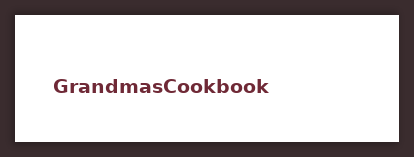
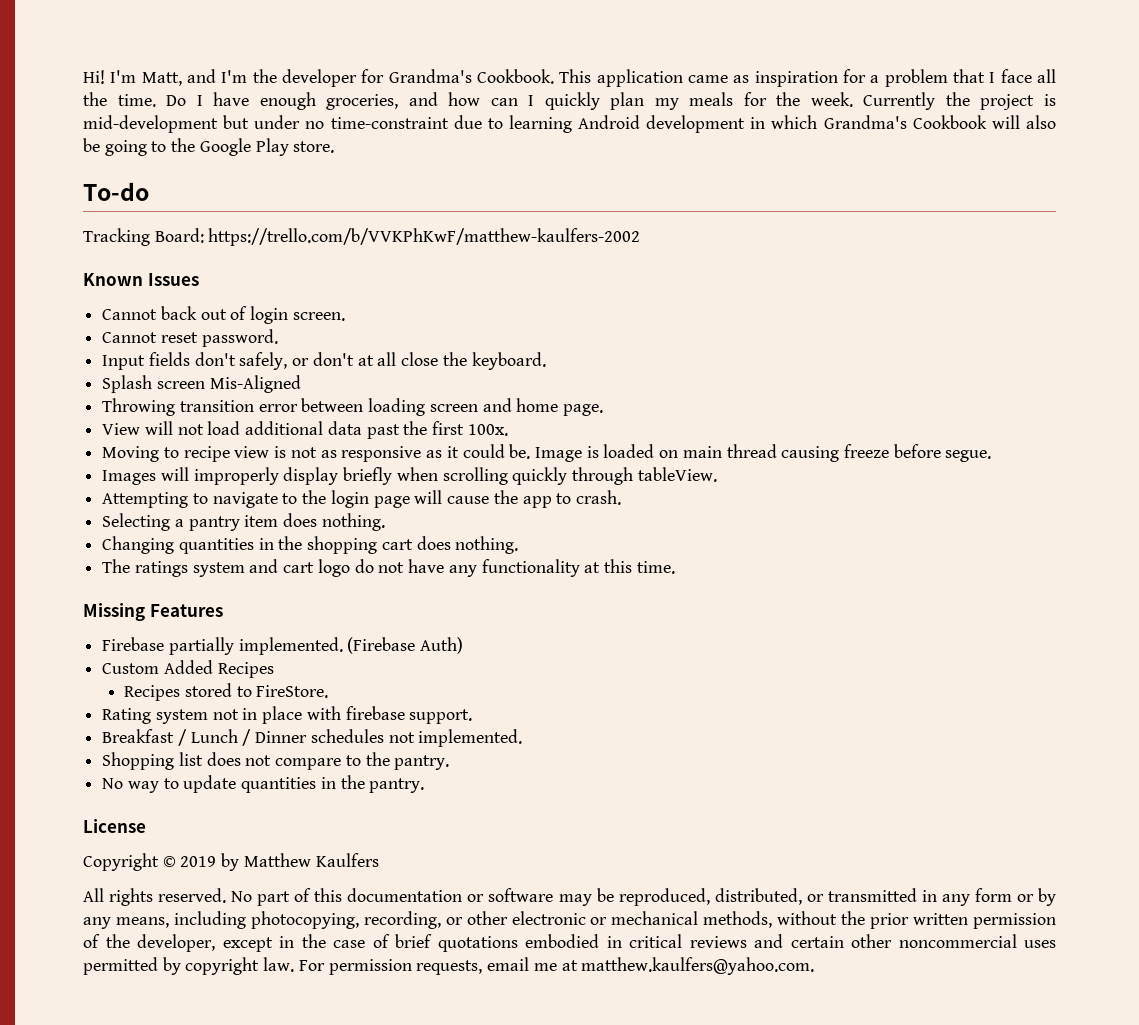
- GrandmasCookbook
+ Hi! I'm Matt, and I'm the developer for Grandma's Cookbook. This application came as inspiration for a problem that I face all the time. Do I have enough groceries, and how can I quickly plan my meals for the week. Currently the project is mid-development but under no time-constraint due to learning Android development in which Grandma's Cookbook will also be going to the Google Play store.
+ To-do
+ Tracking Board: https://trello.com/b/VVKPhKwF/matthew-kaulfers-2002
+ Known Issues
+ Cannot back out of login screen.
+ Cannot reset password.
+ Input fields don't safely, or don't at all close the keyboard.
+ Splash screen Mis-Aligned
+ Throwing transition error between loading screen and home page.
+ View will not load additional data past the first 100x.
+ Moving to recipe view is not as responsive as it could be. Image is loaded on main thread causing freeze before segue.
+ Images will improperly display briefly when scrolling quickly through tableView.
+ Attempting to navigate to the login page will cause the app to crash.
+ Selecting a pantry item does nothing.
+ Changing quantities in the shopping cart does nothing.
+ The ratings system and cart logo do not have any functionality at this time.
+ Missing Features
+ Firebase partially implemented. (Firebase Auth)
+ Custom Added Recipes
+ Recipes stored to FireStore.
+ Rating system not in place with firebase support.
+ Breakfast / Lunch / Dinner schedules not implemented.
+ Shopping list does not compare to the pantry.
+ No way to update quantities in the pantry.
+ License
+ Copyright © 2019 by Matthew Kaulfers
+ All rights reserved. No part of this documentation or software may be reproduced, distributed, or transmitted in any form or by any means, including photocopying, recording, or other electronic or mechanical methods, without the prior written permission of the developer, except in the case of brief quotations embodied in critical reviews and certain other noncommercial uses permitted by copyright law. For permission requests, email me at matthew.kaulfers@yahoo.com.

